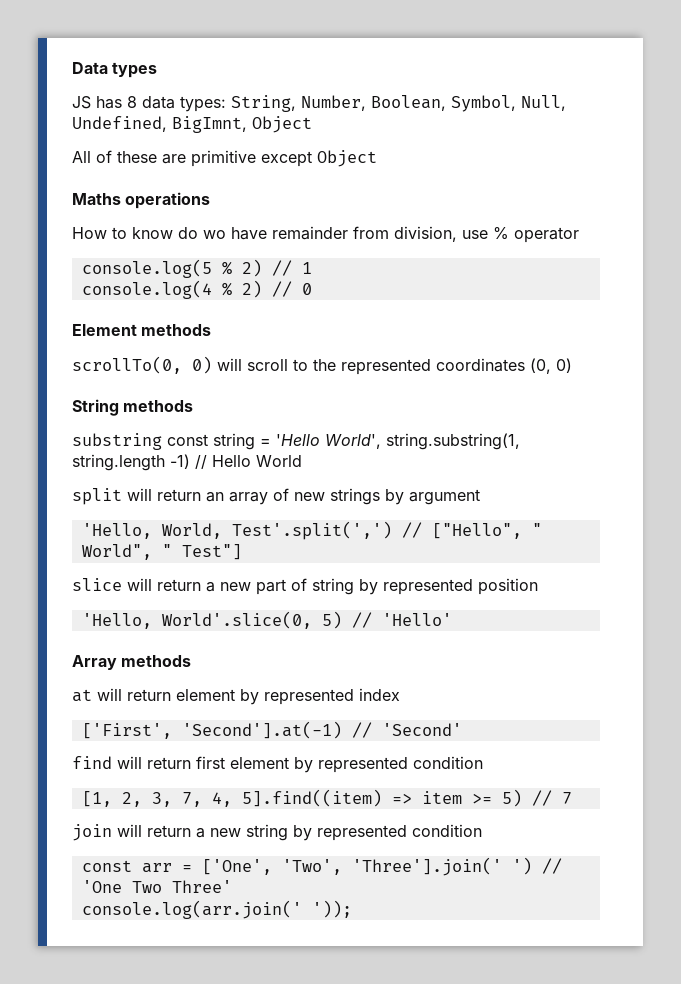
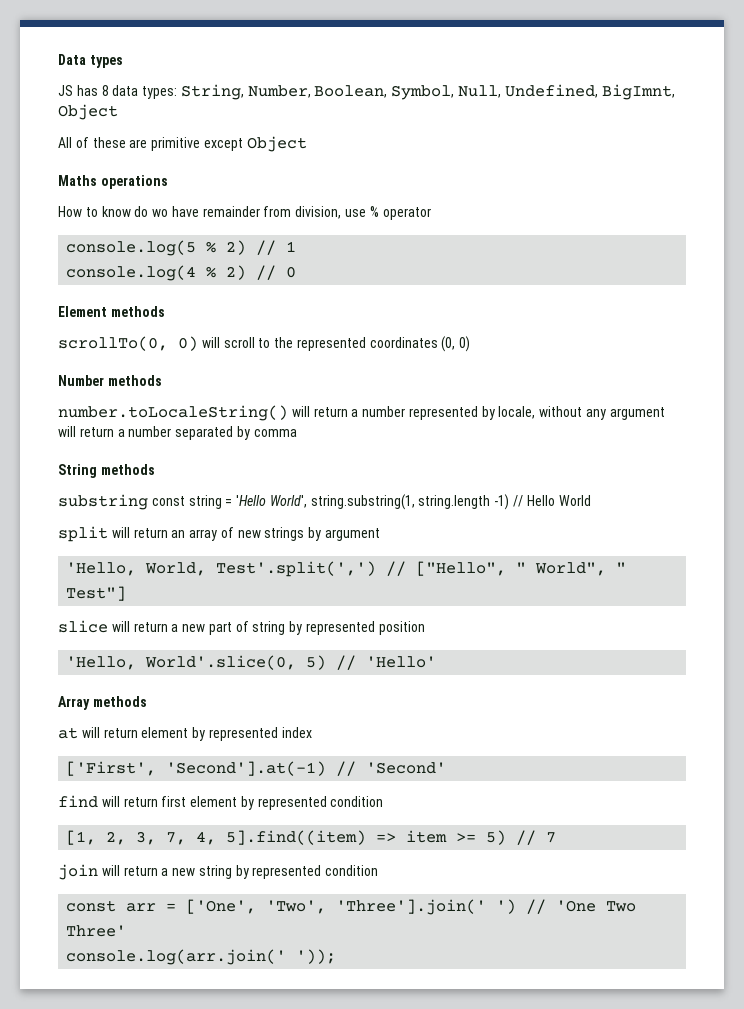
+ Number methods
+ number.toLocaleString() will return a number represented by locale, without any argument will return a number separated by comma

